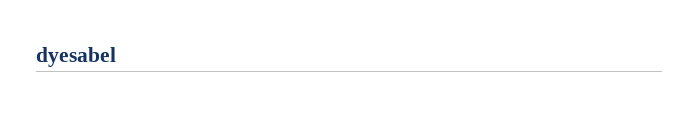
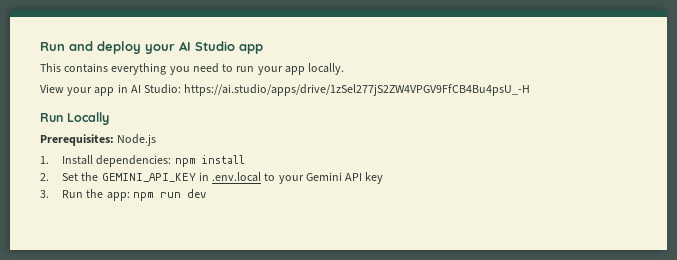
- dyesabel
+ Run and deploy your AI Studio app
+ This contains everything you need to run your app locally.
+ View your app in AI Studio: https://ai.studio/apps/drive/1zSel277jS2ZW4VPGV9FfCB4Bu4psU_-H
+ Run Locally
+ Prerequisites: Node.js
+ 1. Install dependencies: npm install
+ 2. Set the GEMINI_API_KEY in .env.local to your Gemini API key
+ 3. Run the app: npm run dev

